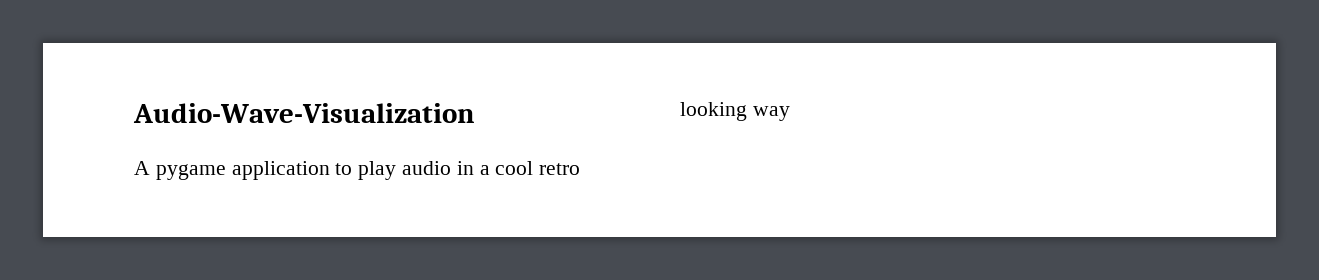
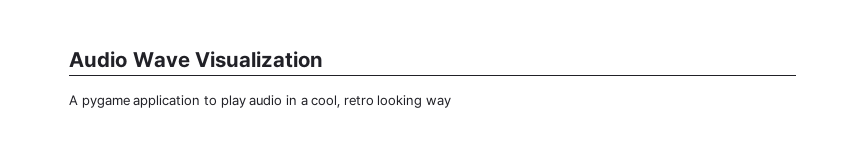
- Audio-Wave-Visualization
+ Audio Wave Visualization
- A pygame application to play audio in a cool retro looking way
+ A pygame application to play audio in a cool, retro looking way

